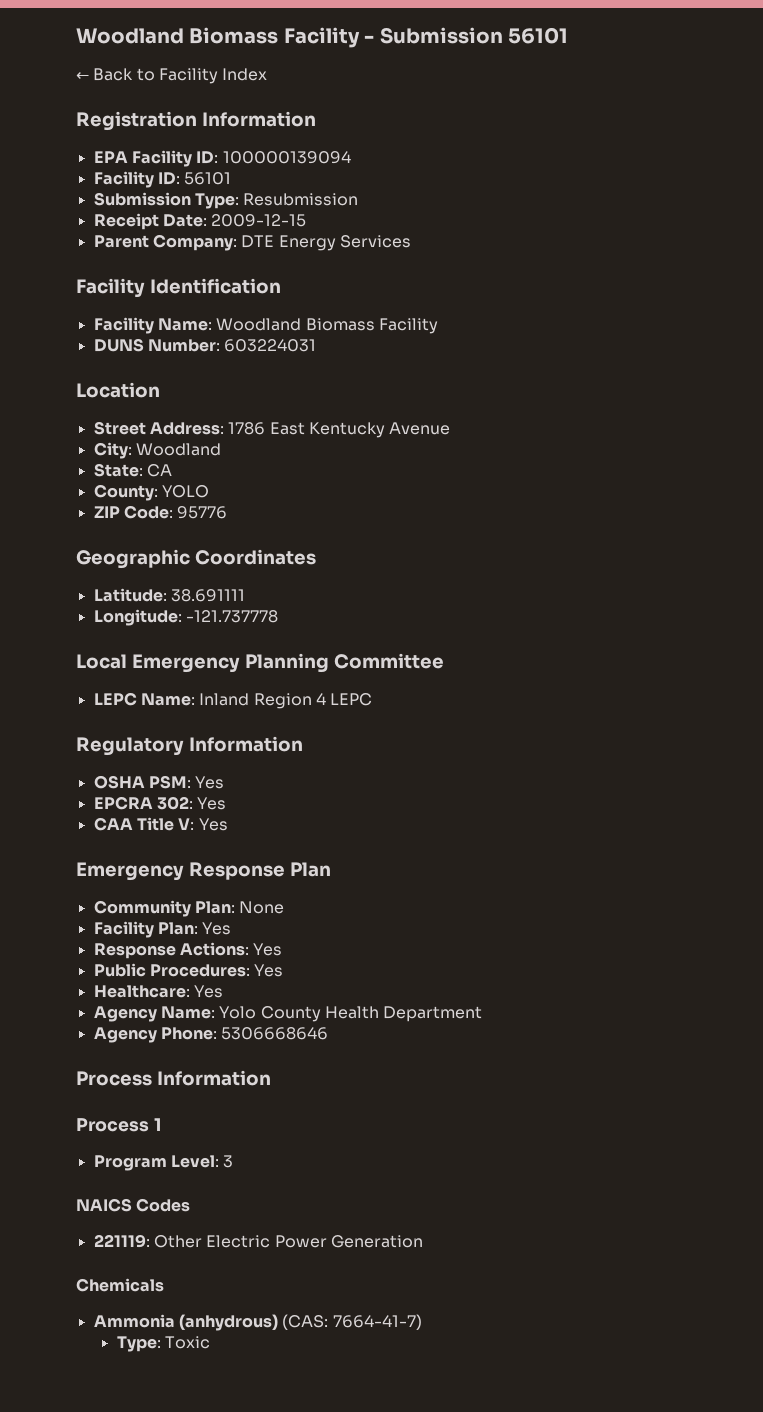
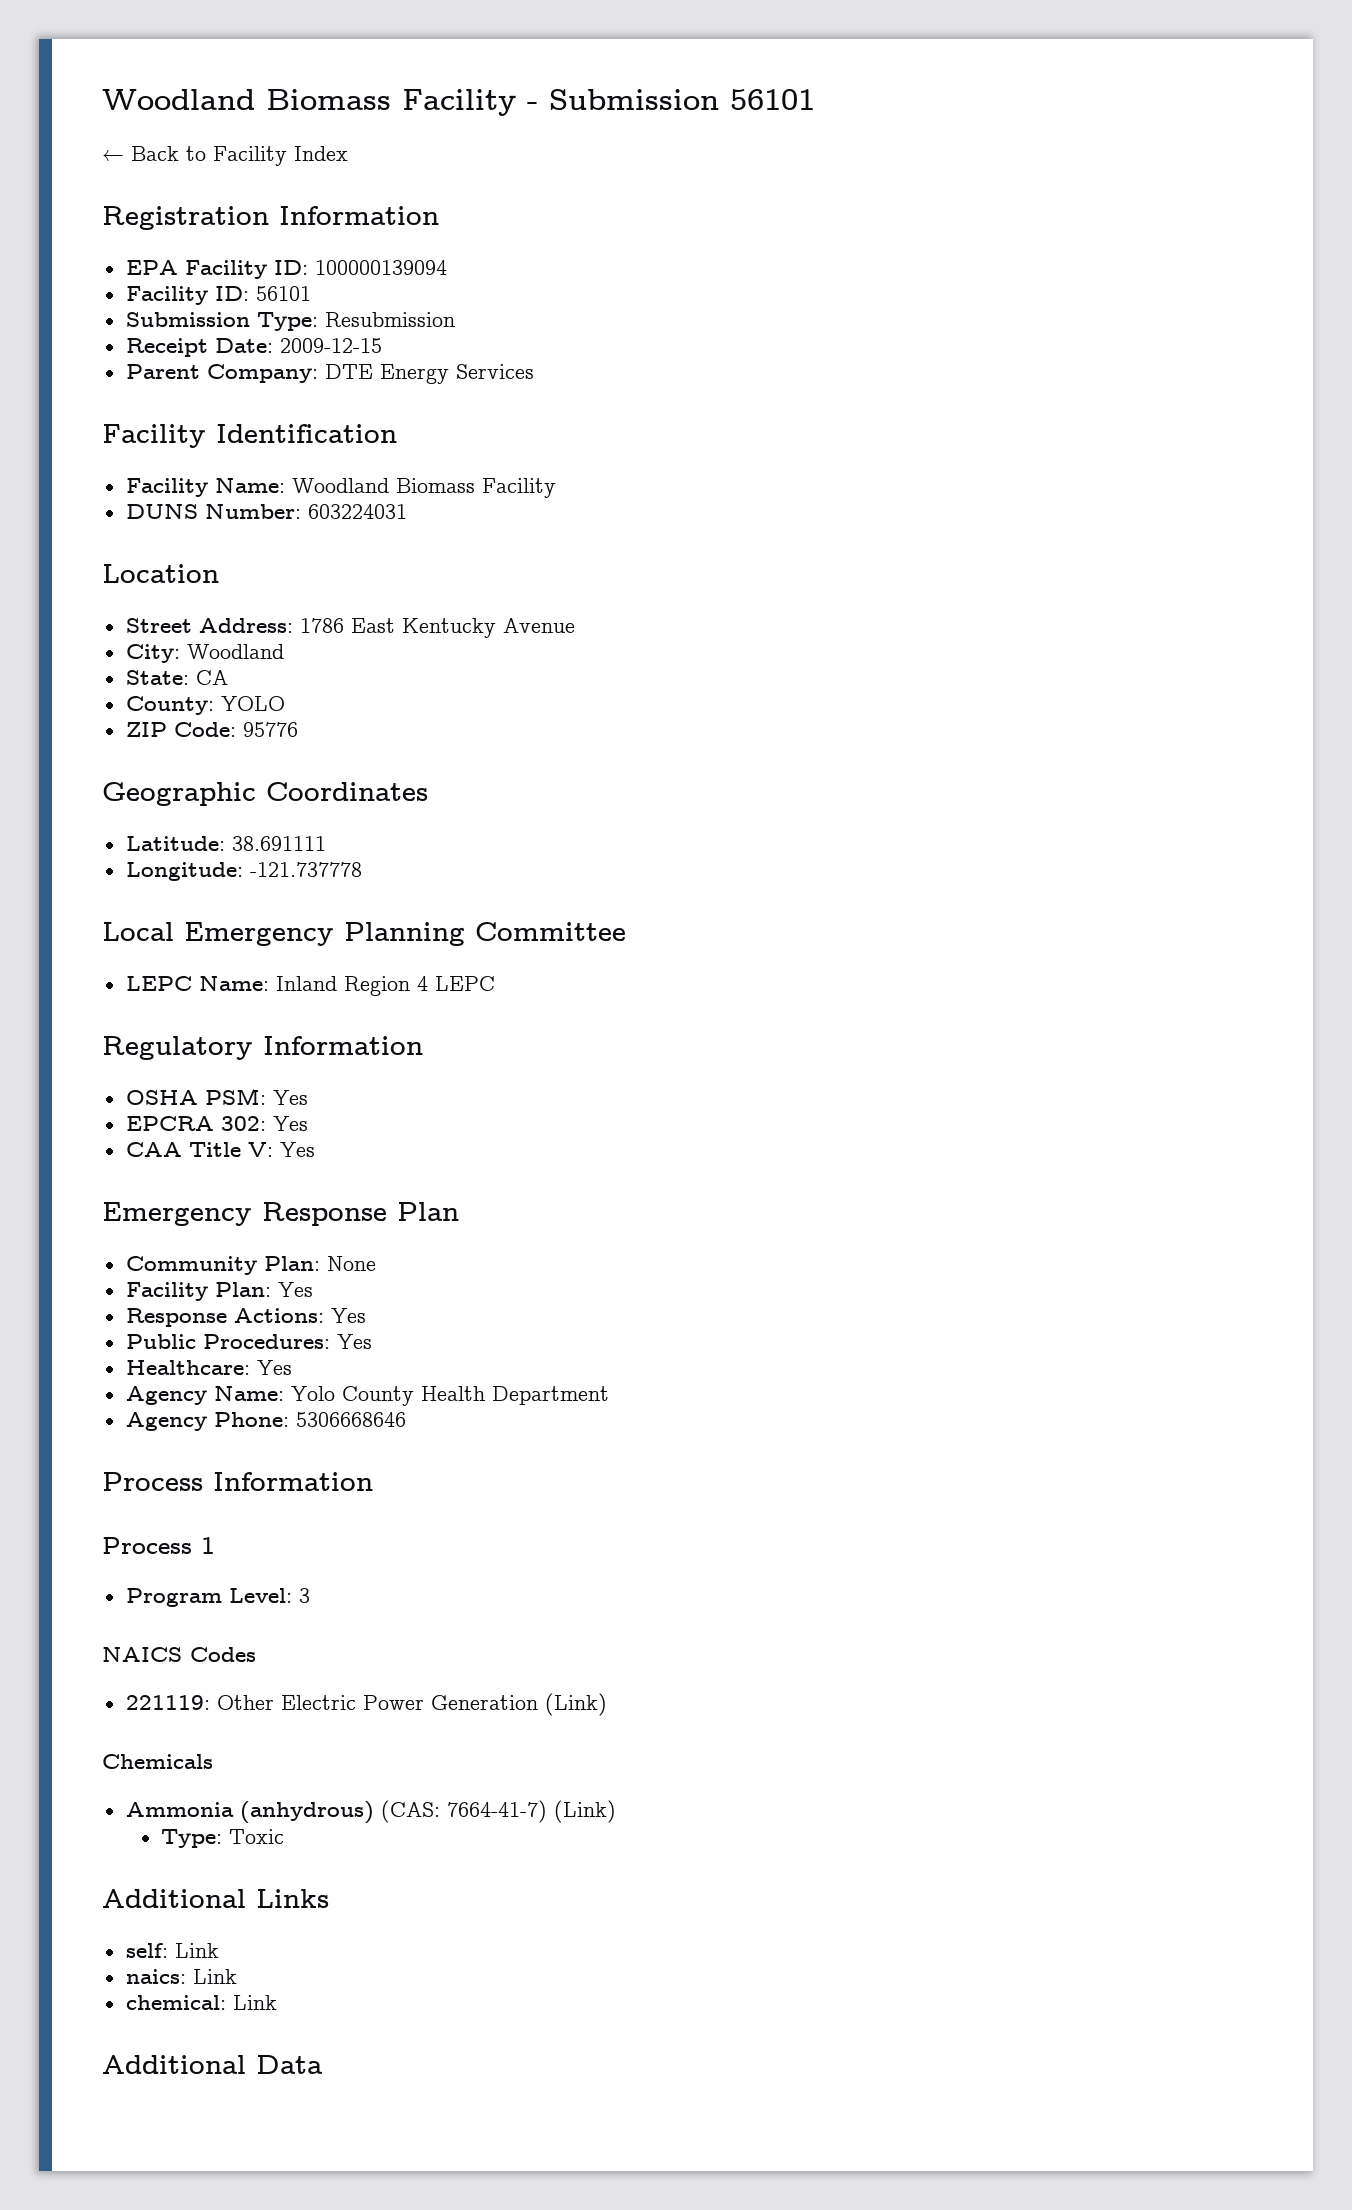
- 221119: Other Electric Power Generation
+ 221119: Other Electric Power Generation (Link)
- Ammonia (anhydrous) (CAS: 7664-41-7)
+ Ammonia (anhydrous) (CAS: 7664-41-7) (Link)
+ Additional Links
+ self: Link
+ naics: Link
+ chemical: Link
+ Additional Data

